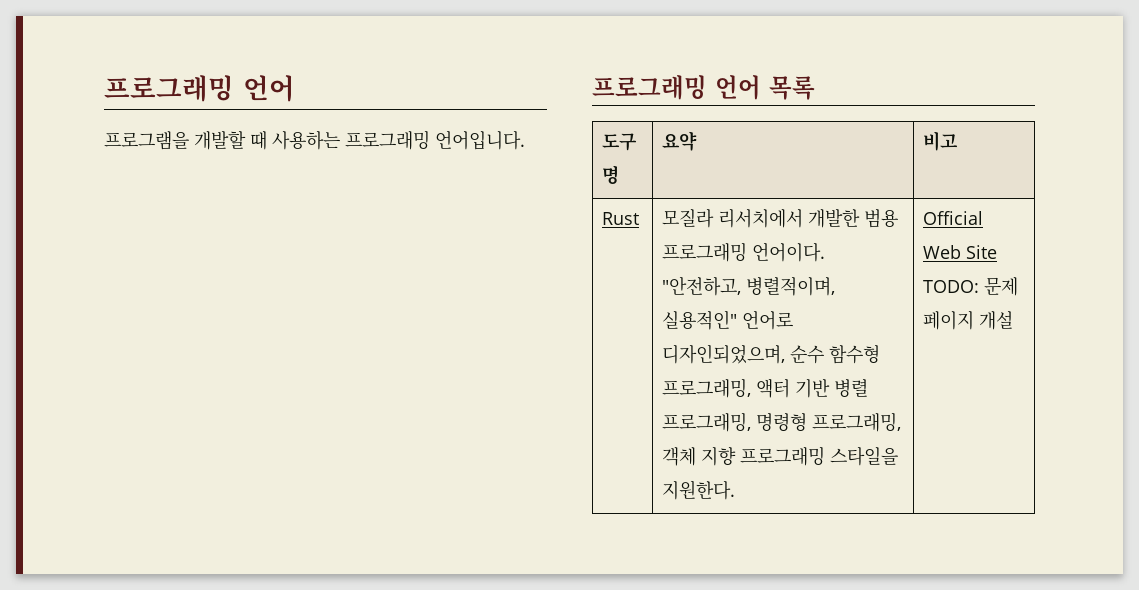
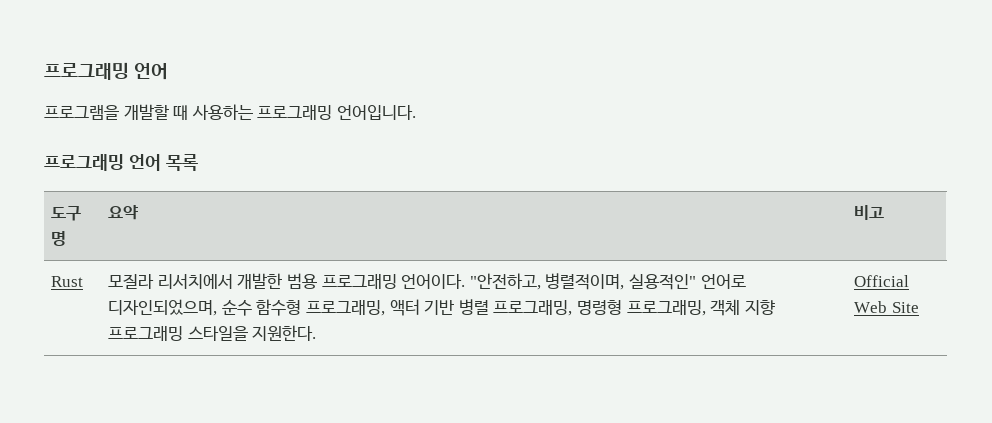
- Rust | 모질라 리서치에서 개발한 범용 프로그래밍 언어이다. "안전하고, 병렬적이며, 실용적인" 언어로 디자인되었으며, 순수 함수형 프로그래밍, 액터 기반 병렬 프로그래밍, 명령형 프로그래밍, 객체 지향 프로그래밍 스타일을 지원한다. | Official Web Site TODO: 문제 페이지 개설
+ Rust | 모질라 리서치에서 개발한 범용 프로그래밍 언어이다. "안전하고, 병렬적이며, 실용적인" 언어로 디자인되었으며, 순수 함수형 프로그래밍, 액터 기반 병렬 프로그래밍, 명령형 프로그래밍, 객체 지향 프로그래밍 스타일을 지원한다. | Official Web Site

